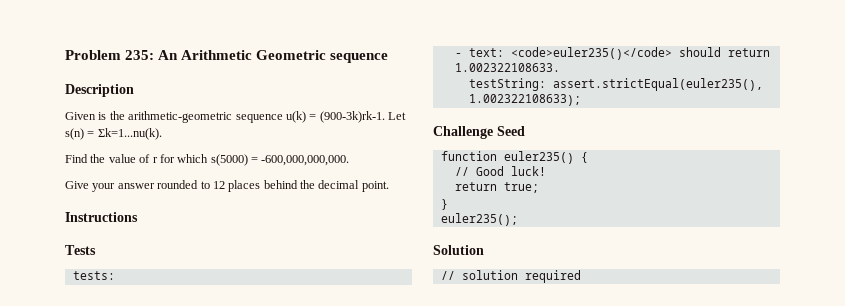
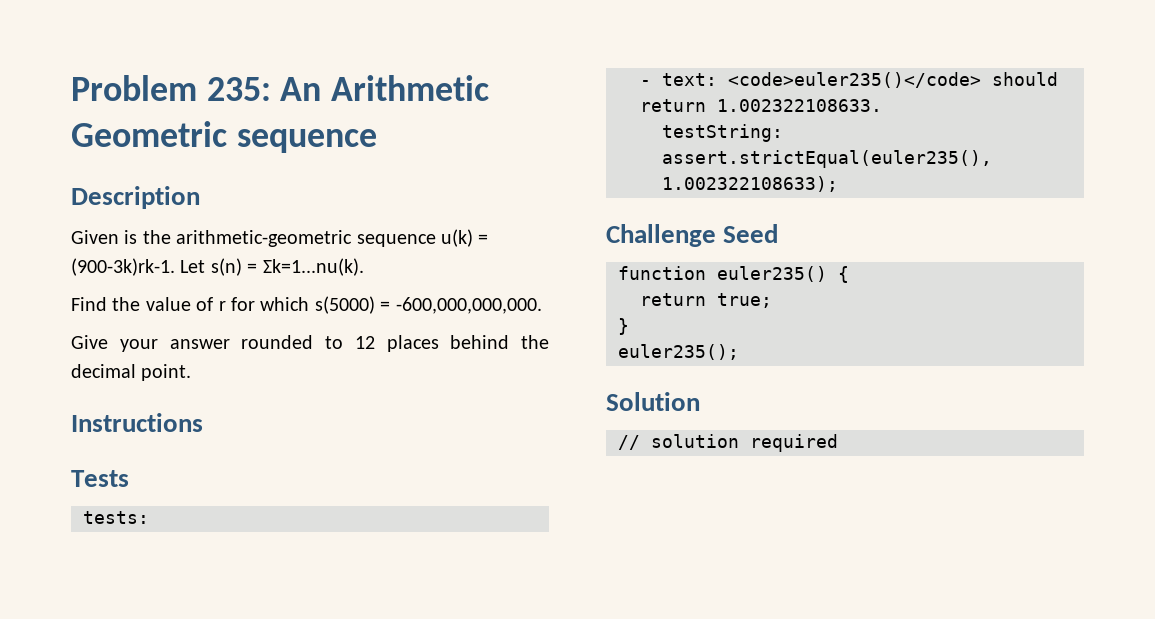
- // Good luck!

